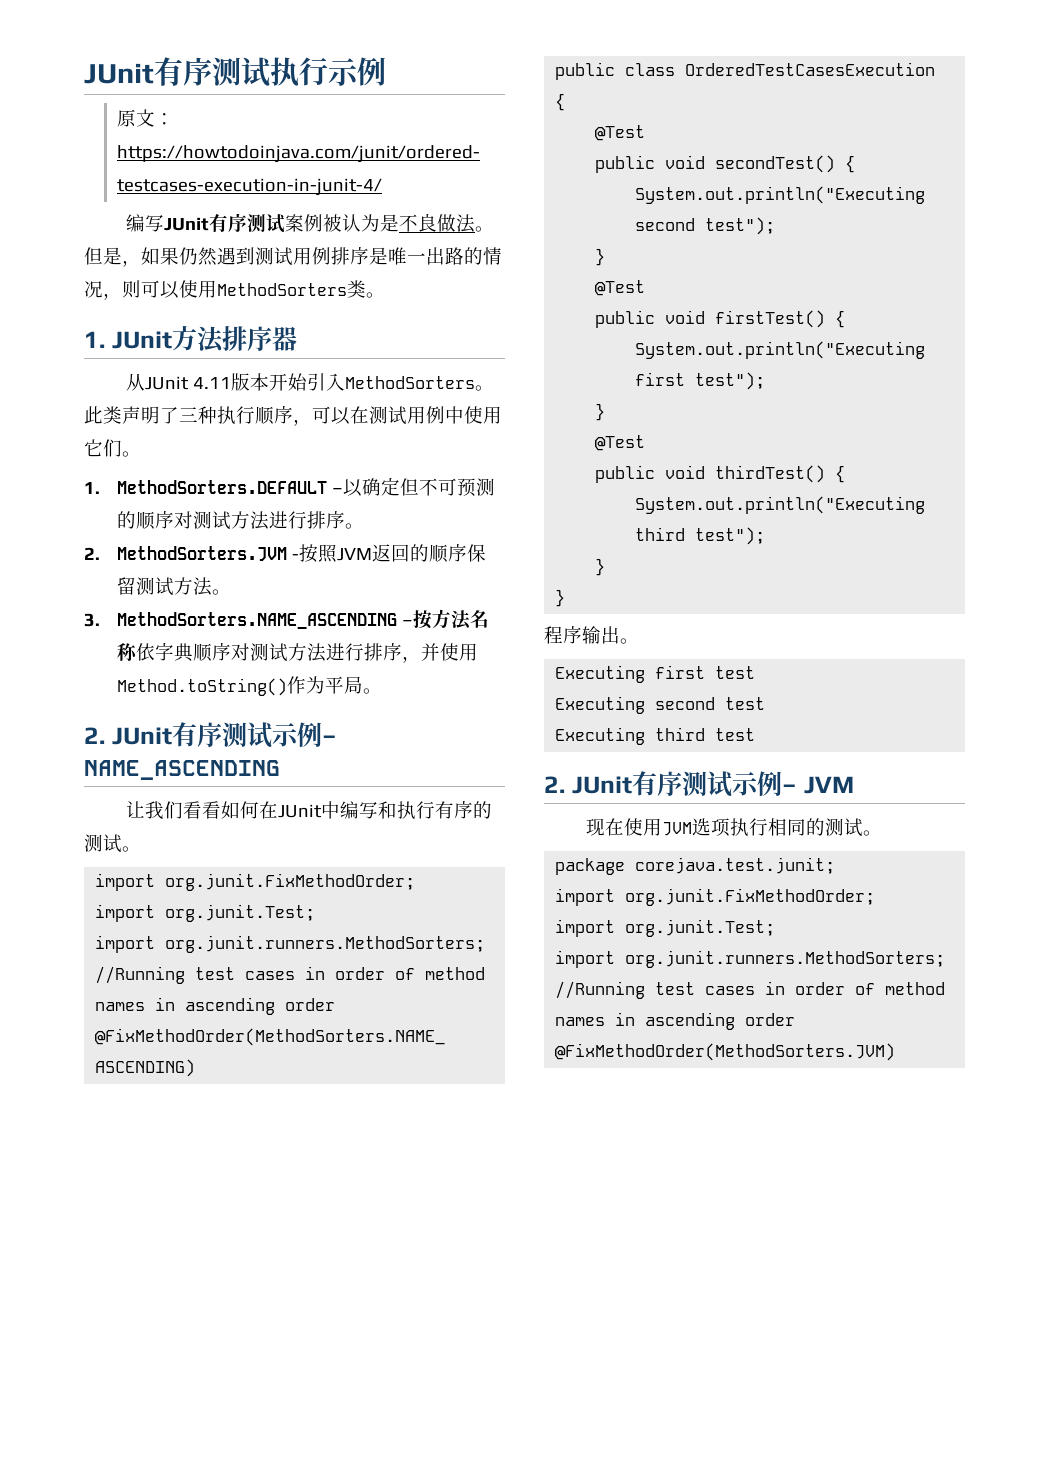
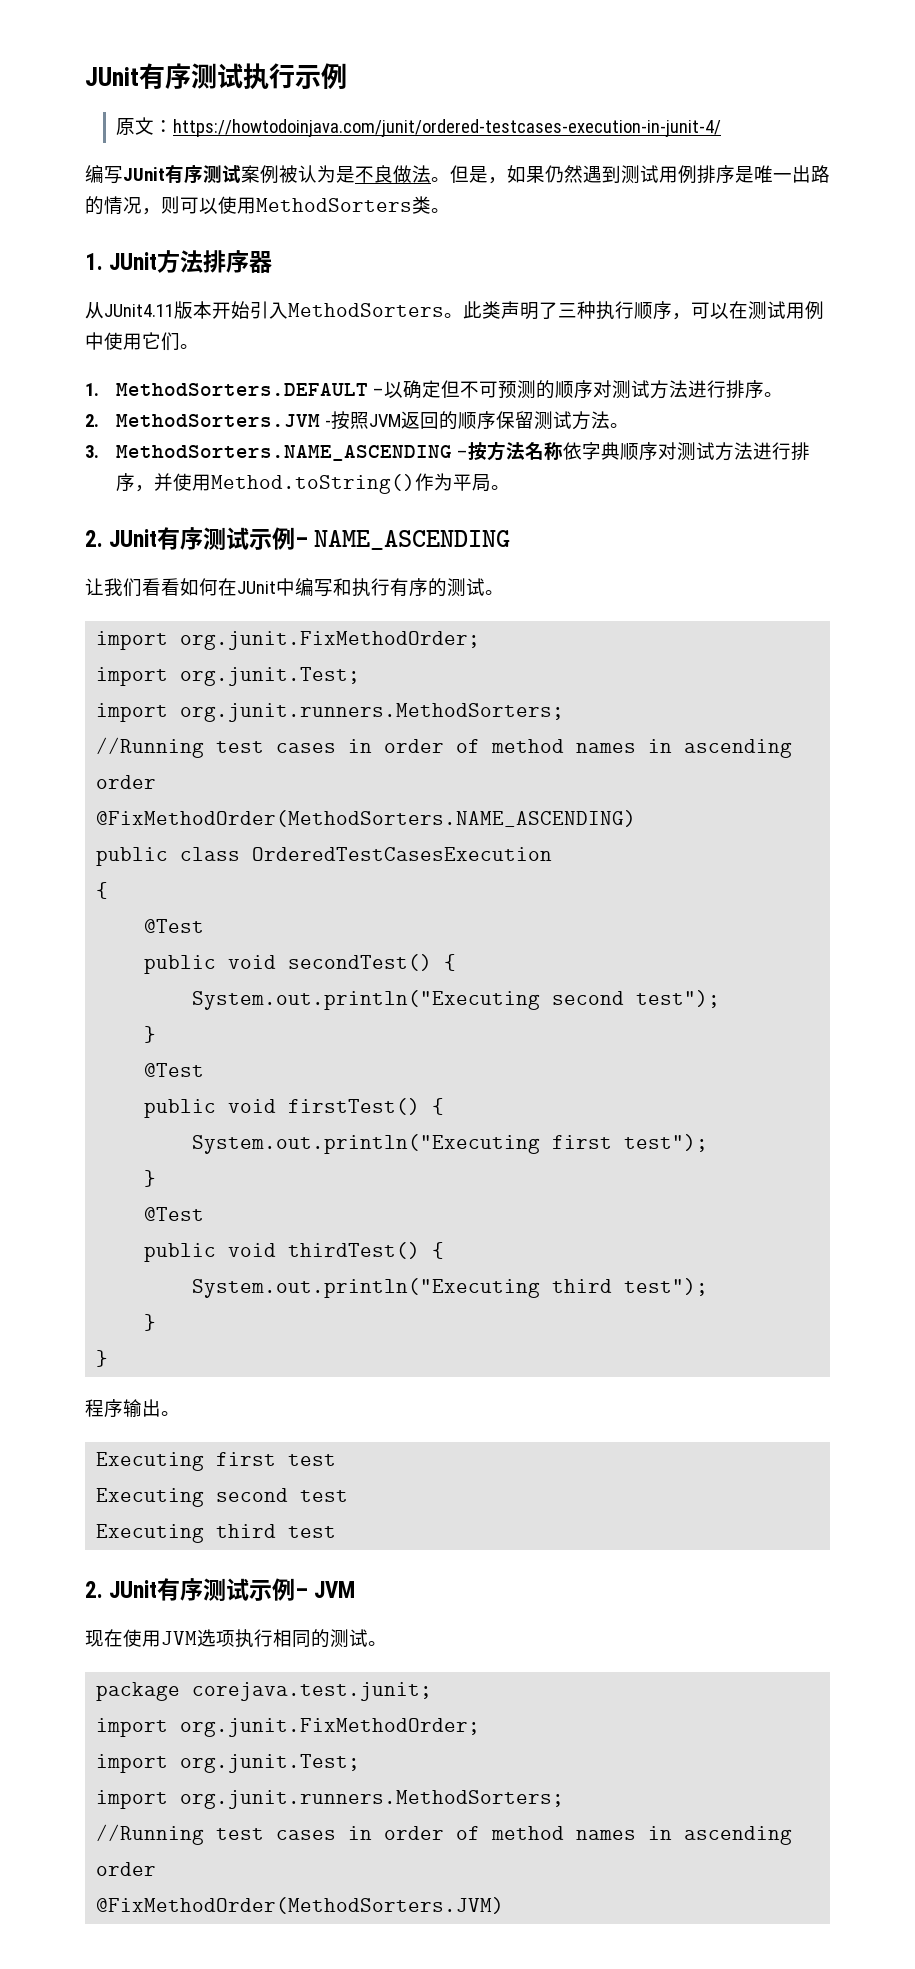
- 从JUnit 4.11版本开始引入MethodSorters。
+ 从JUnit4.11版本开始引入MethodSorters。

